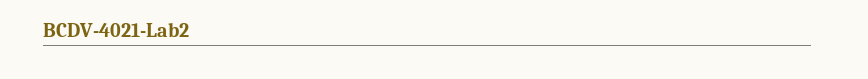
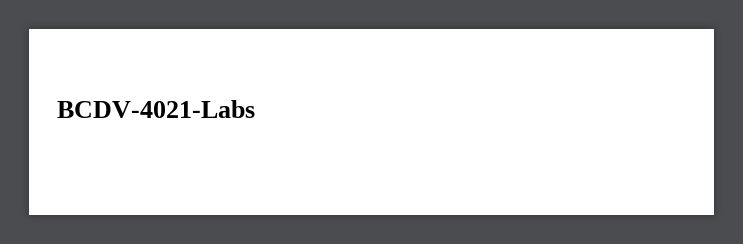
- BCDV-4021-Lab2
+ BCDV-4021-Labs

